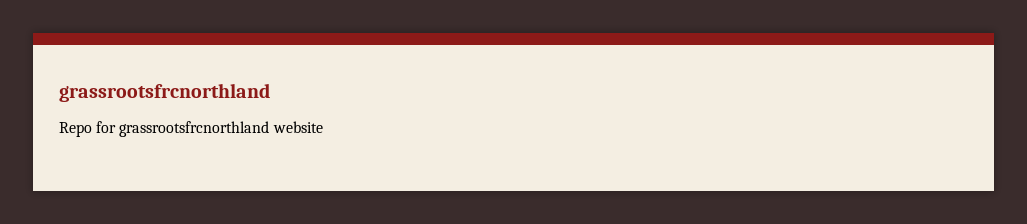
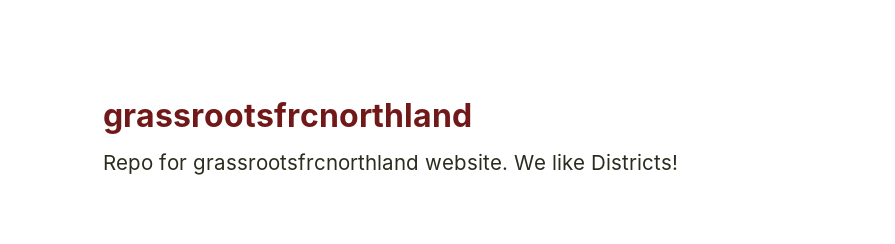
- Repo for grassrootsfrcnorthland website
+ Repo for grassrootsfrcnorthland website. We like Districts!

